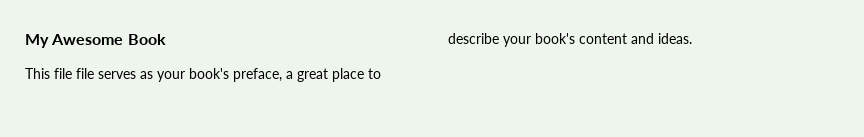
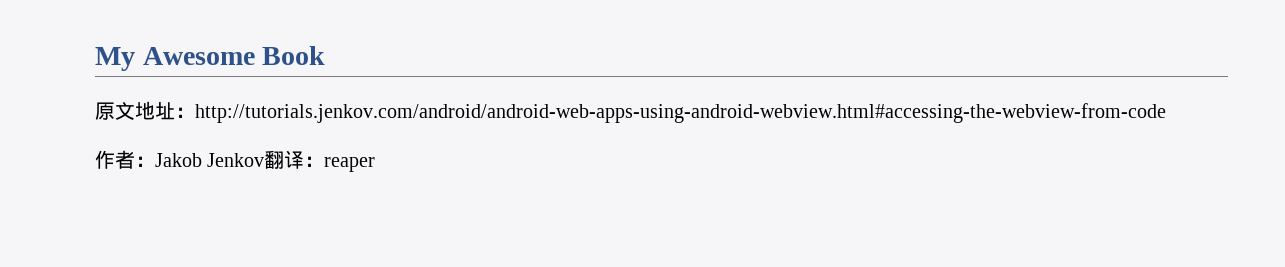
- This file file serves as your book's preface, a great place to describe your book's content and ideas.
+ 原文地址：http://tutorials.jenkov.com/android/android-web-apps-using-android-webview.html#accessing-the-webview-from-code
+ 作者：Jakob Jenkov翻译：reaper

